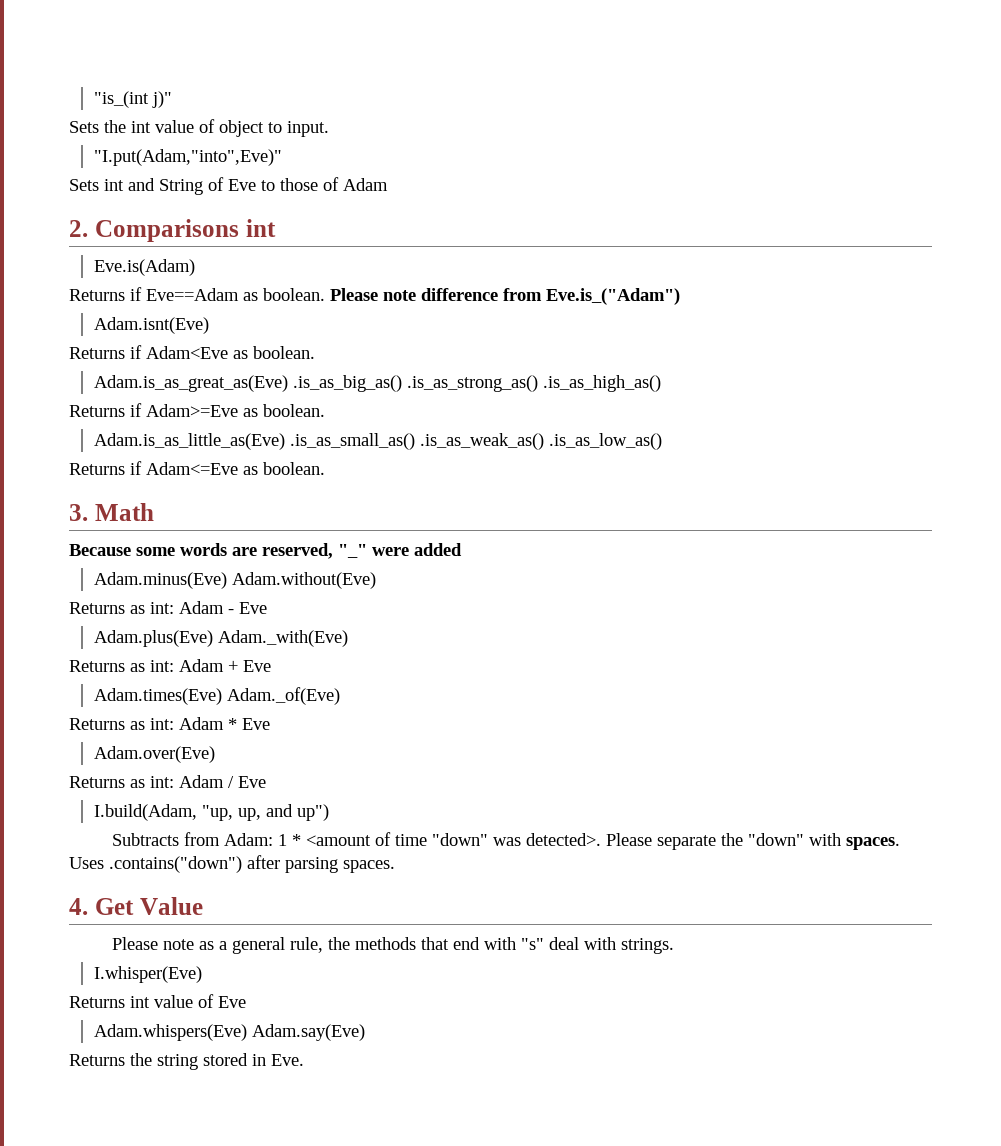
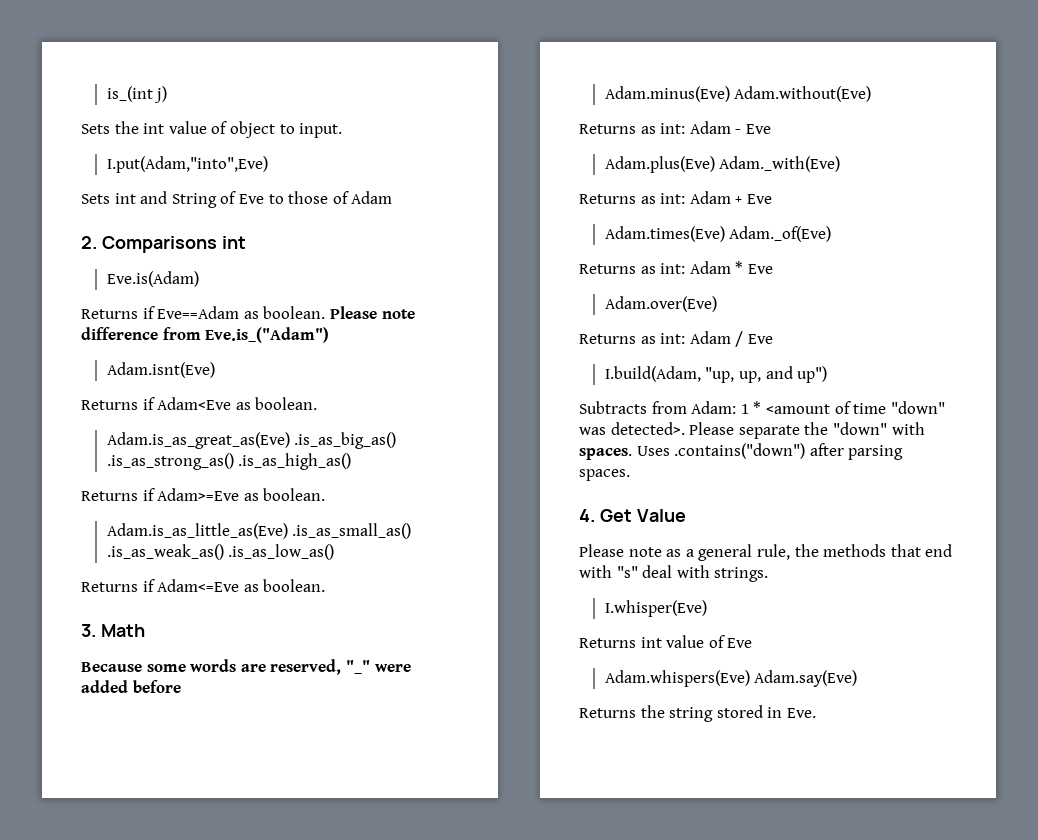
- "is_(int j)"
+ is_(int j)
- "I.put(Adam,"into",Eve)"
+ I.put(Adam,"into",Eve)
- Because some words are reserved, "_" were added
+ Because some words are reserved, "_" were added before

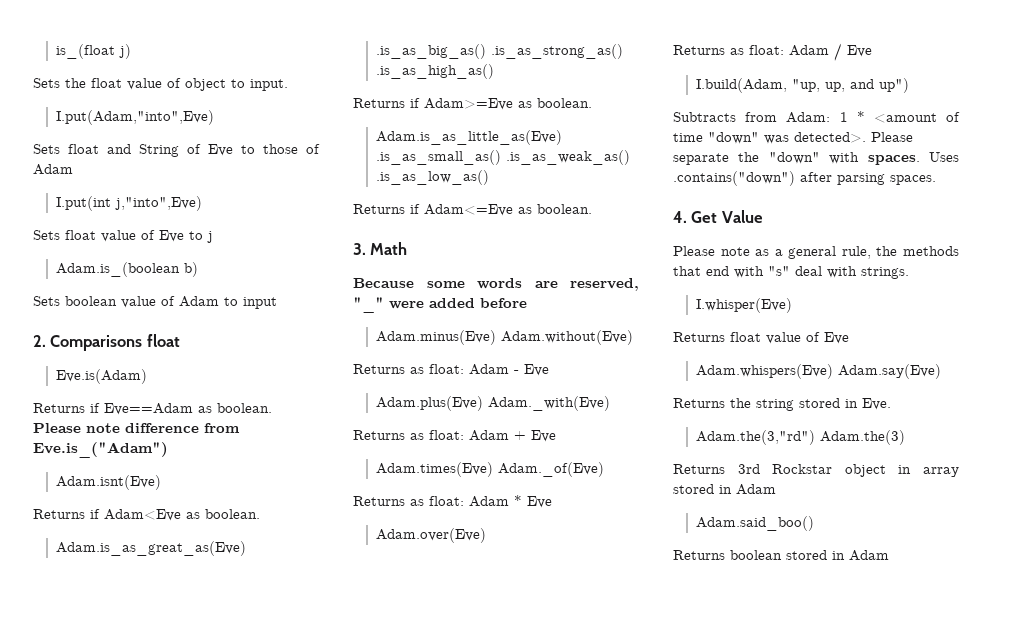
- is_(int j)
+ is_(float j)
- Sets the int value of object to input.
+ Sets the float value of object to input.
- Sets int and String of Eve to those of Adam
+ Sets float and String of Eve to those of Adam
+ I.put(int j,"into",Eve)
+ Sets float value of Eve to j
+ Adam.is_(boolean b)
+ Sets boolean value of Adam to input
- 2. Comparisons int
+ 2. Comparisons float
- Returns as int: Adam - Eve
+ Returns as float: Adam - Eve
- Returns as int: Adam + Eve
+ Returns as float: Adam + Eve
- Returns as int: Adam * Eve
+ Returns as float: Adam * Eve
- Returns as int: Adam / Eve
+ Returns as float: Adam / Eve
- Returns int value of Eve
+ Returns float value of Eve
+ Adam.the(3,"rd") Adam.the(3)
+ Returns 3rd Rockstar object in array stored in Adam
+ Adam.said_boo()
+ Returns boolean stored in Adam

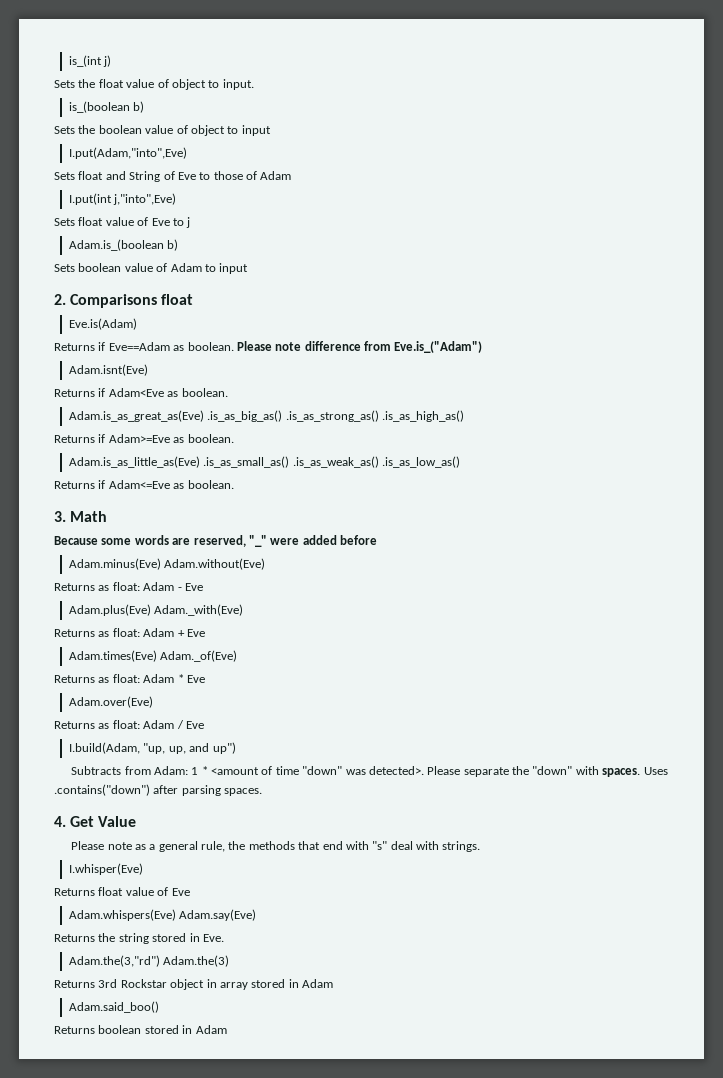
- is_(float j)
+ is_(int j)
+ is_(boolean b)
+ Sets the boolean value of object to input

